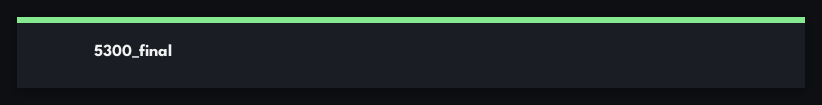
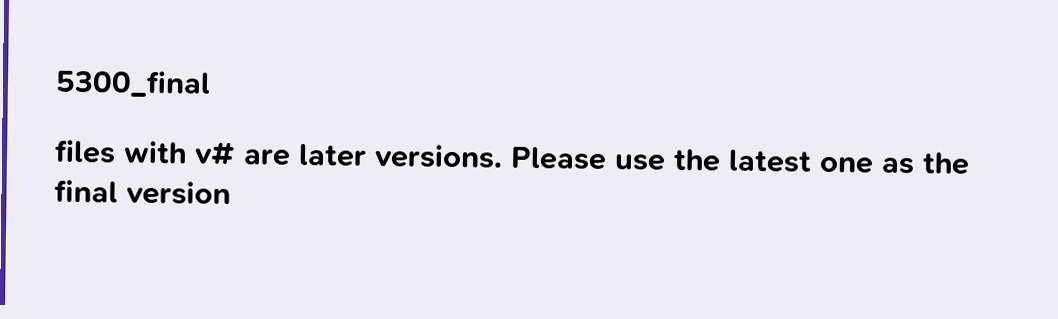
+ files with v# are later versions. Please use the latest one as the final version

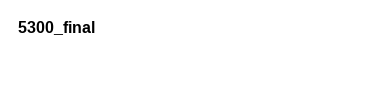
- files with v# are later versions. Please use the latest one as the final version

